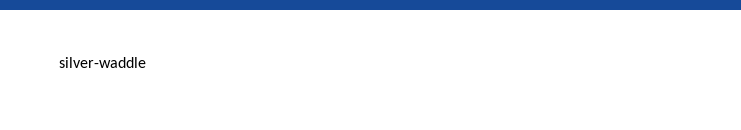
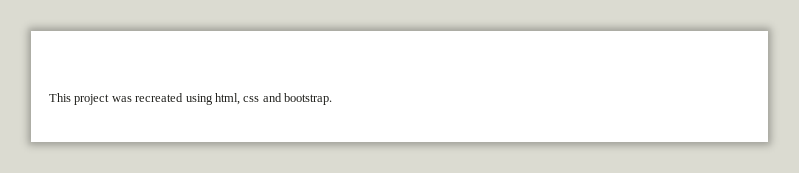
- silver-waddle
+ This project was recreated using html, css and bootstrap.

